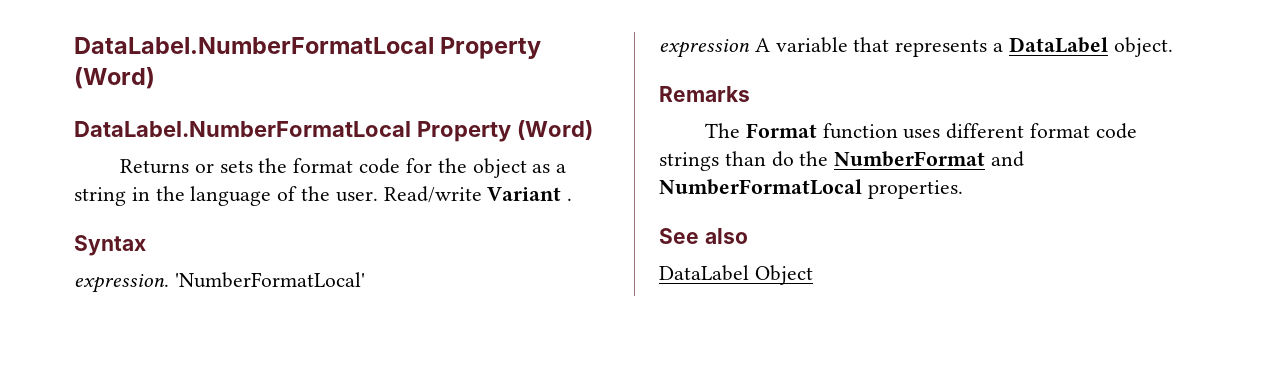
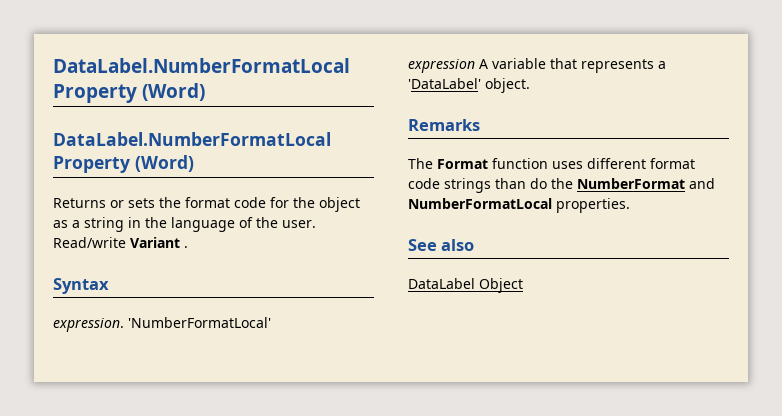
- expression A variable that represents a DataLabel object.
+ expression A variable that represents a 'DataLabel' object.

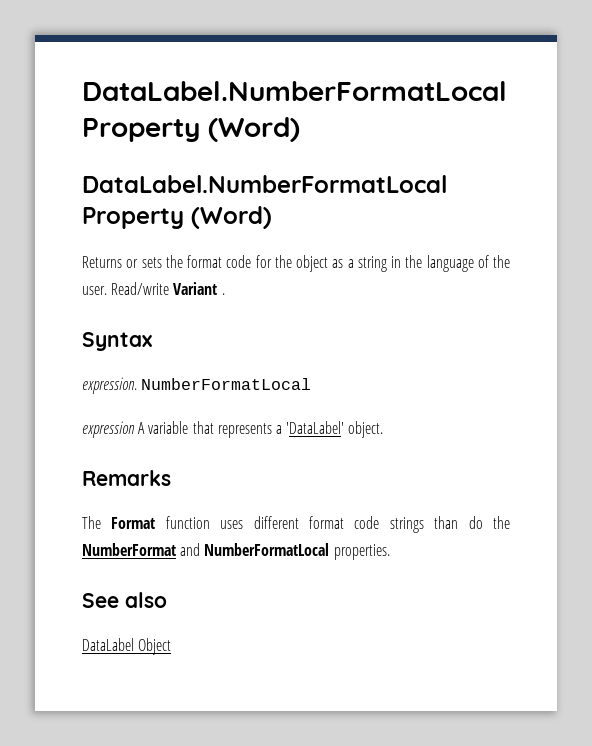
- expression. 'NumberFormatLocal'
+ expression. NumberFormatLocal

